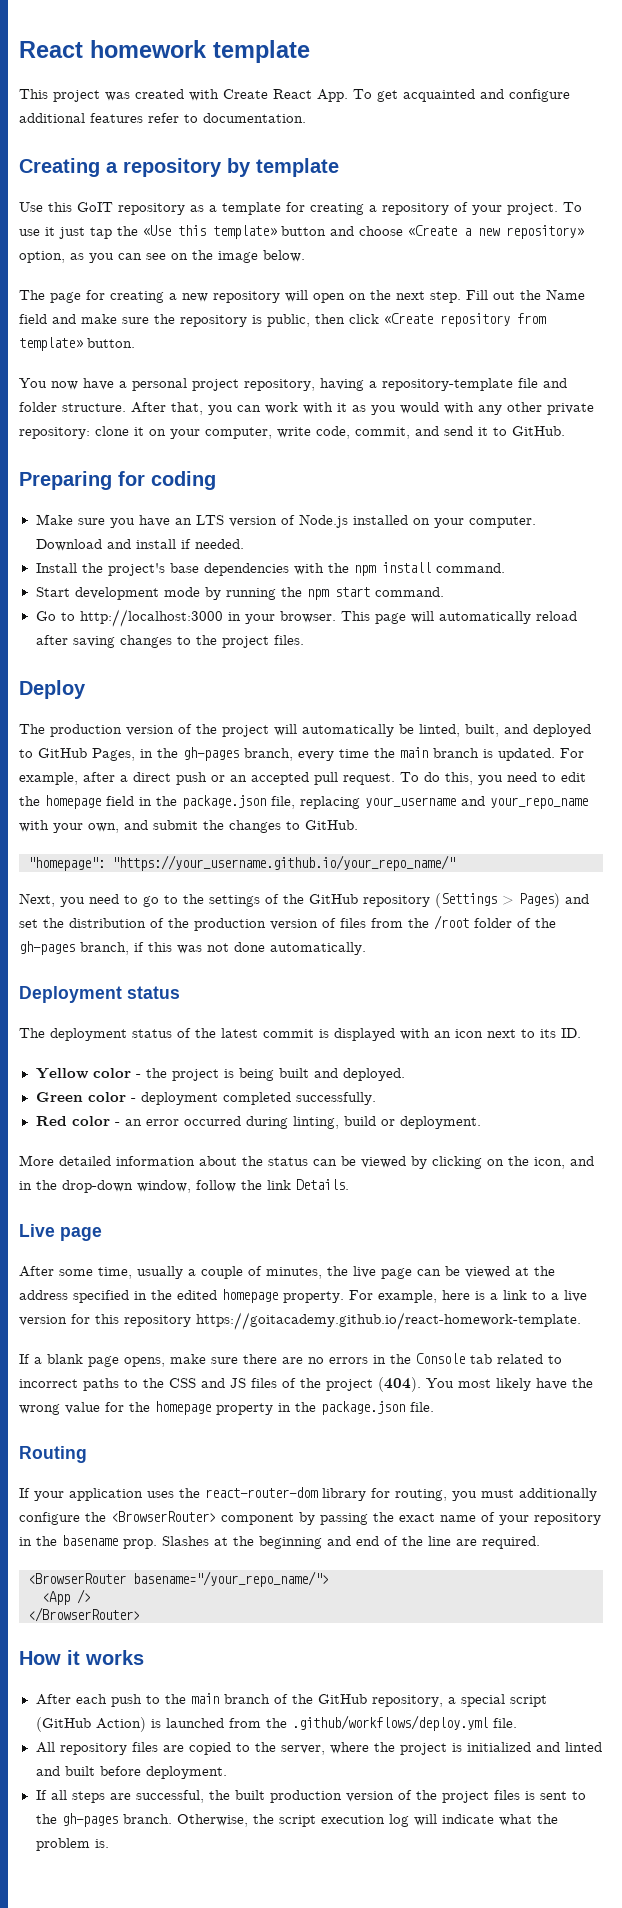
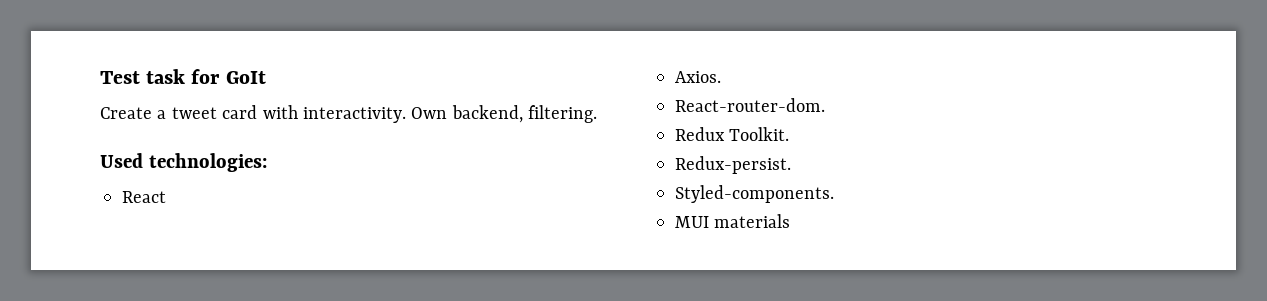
- React homework template
- This project was created with Create React App. To get acquainted and configure additional features refer to documentation.
- Creating a repository by template
- Use this GoIT repository as a template for creating a repository of your project. To use it just tap the «Use this template» button and choose «Create a new repository» option, as you can see on the image below.
- The page for creating a new repository will open on the next step. Fill out the Name field and make sure the repository is public, then click «Create repository from template» button.
- You now have a personal project repository, having a repository-template file and folder structure. After that, you can work with it as you would with any other private repository: clone it on your computer, write code, commit, and send it to GitHub.
- Preparing for coding
- Make sure you have an LTS version of Node.js installed on your computer. Download and install if needed.
- Install the project's base dependencies with the npm install command.
- Start development mode by running the npm start command.
- Go to http://localhost:3000 in your browser. This page will automatically reload after saving changes to the project files.
- Deploy
- The production version of the project will automatically be linted, built, and deployed to GitHub Pages, in the gh-pages branch, every time the main branch is updated. For example, after a direct push or an accepted pull request. To do this, you need to edit the homepage field in the package.json file, replacing your_username and your_repo_name with your own, and submit the changes to GitHub.
- "homepage": "https://your_username.github.io/your_repo_name/"
- Next, you need to go to the settings of the GitHub repository (Settings > Pages) and set the distribution of the production version of files from the /root folder of the gh-pages branch, if this was not done automatically.
- Deployment status
- The deployment status of the latest commit is displayed with an icon next to its ID.
- Yellow color - the project is being built and deployed.
- Green color - deployment completed successfully.
- Red color - an error occurred during linting, build or deployment.
- More detailed information about the status can be viewed by clicking on the icon, and in the drop-down window, follow the link Details.
- Live page
- After some time, usually a couple of minutes, the live page can be viewed at the address specified in the edited homepage property. For example, here is a link to a live version for this repository https://goitacademy.github.io/react-homework-template.
- If a blank page opens, make sure there are no errors in the Console tab related to incorrect paths to the CSS and JS files of the project (404). You most likely have the wrong value for the homepage property in the package.json file.
- Routing
- If your application uses the react-router-dom library for routing, you must additionally configure the <BrowserRouter> component by passing the exact name of your repository in the basename prop. Slashes at the beginning and end of the line are required.
- <BrowserRouter basename="/your_repo_name/">
- <App />
- </BrowserRouter>
- How it works
- After each push to the main branch of the GitHub repository, a special script (GitHub Action) is launched from the .github/workflows/deploy.yml file.
- All repository files are copied to the server, where the project is initialized and linted and built before deployment.
- If all steps are successful, the built production version of the project files is sent to the gh-pages branch. Otherwise, the script execution log will indicate what the problem is.
+ Test task for GoIt
+ Create a tweet card with interactivity. Own backend, filtering.
+ Used technologies:
+ React
+ Axios.
+ React-router-dom.
+ Redux Toolkit.
+ Redux-persist.
+ Styled-components.
+ MUI materials

